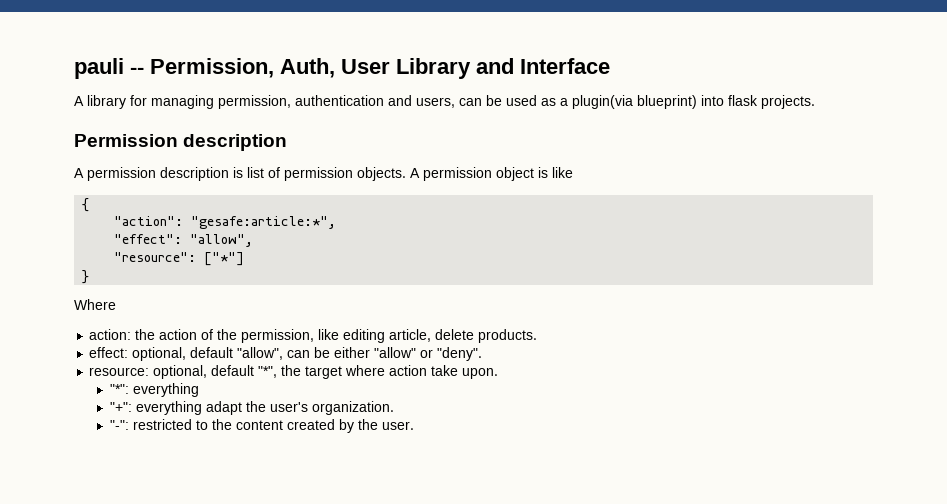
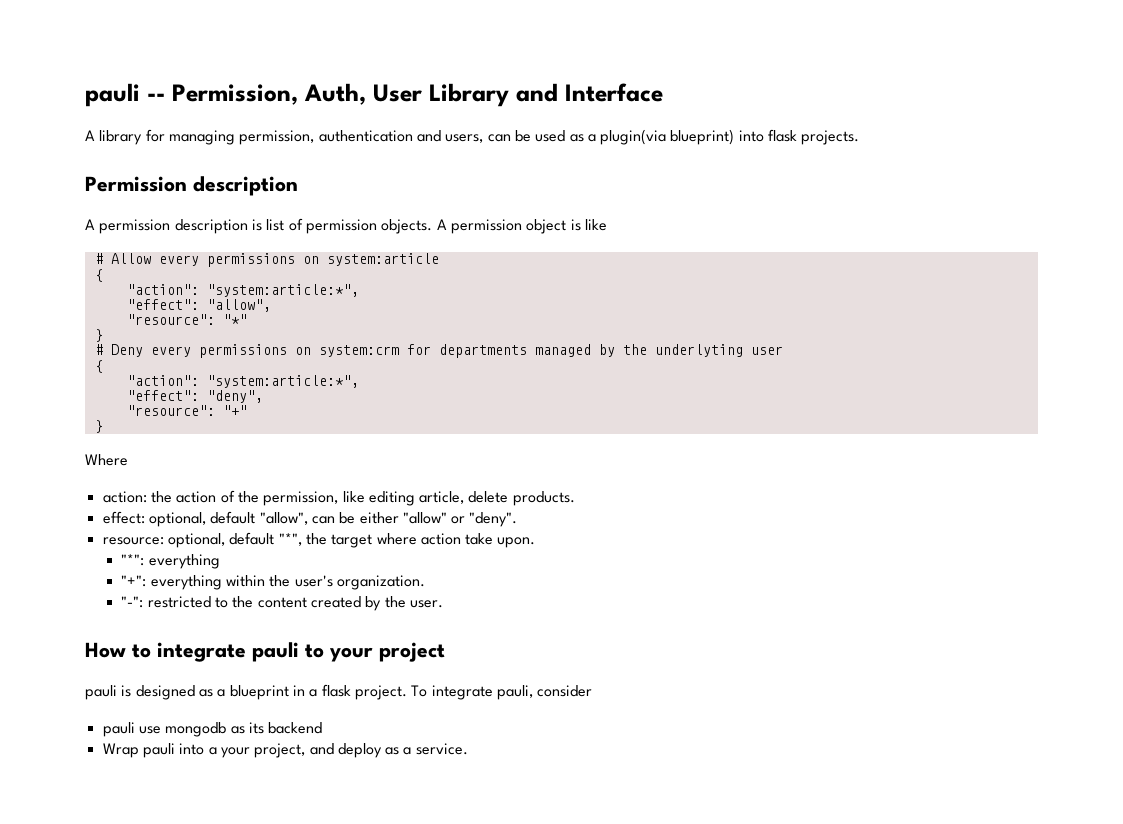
+ # Allow every permissions on system:article
  {
- "action": "gesafe:article:*",
+ "action": "system:article:*",
- "resource": ["*"]
+ "resource": "*"
+ }
+ # Deny every permissions on system:crm for departments managed by the underlyting user
+ {
+ "action": "system:article:*",
+ "effect": "deny",
+ "resource": "+"
- "+": everything adapt the user's organization.
+ "+": everything within the user's organization.
+ How to integrate pauli to your project
+ pauli is designed as a blueprint in a flask project. To integrate pauli, consider
+ pauli use mongodb as its backend
+ Wrap pauli into a your project, and deploy as a service.

